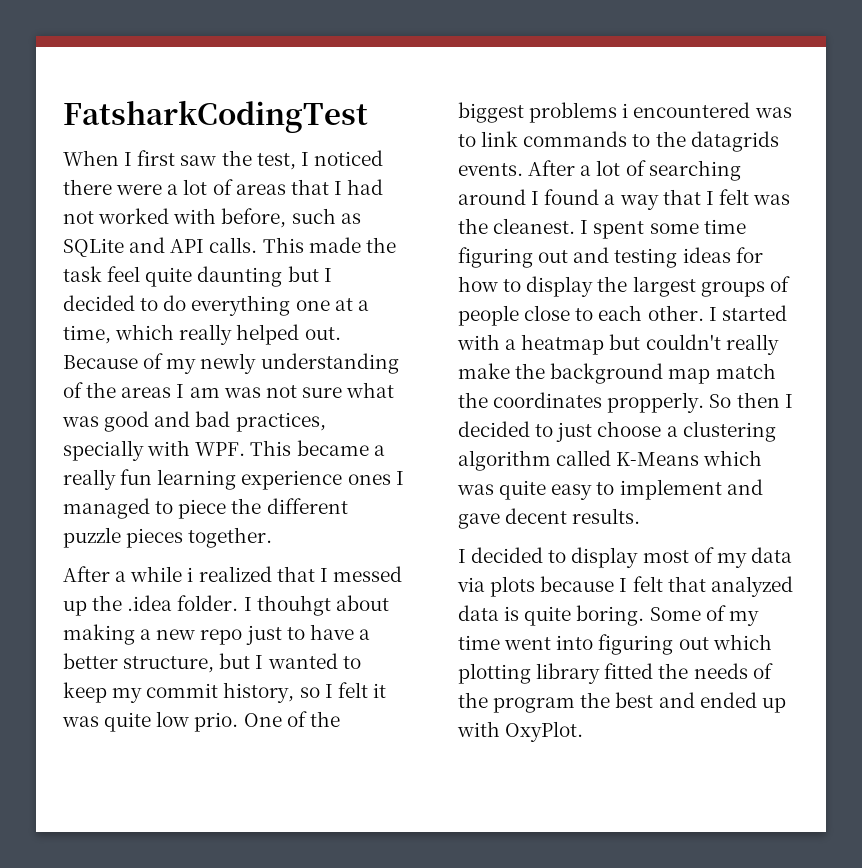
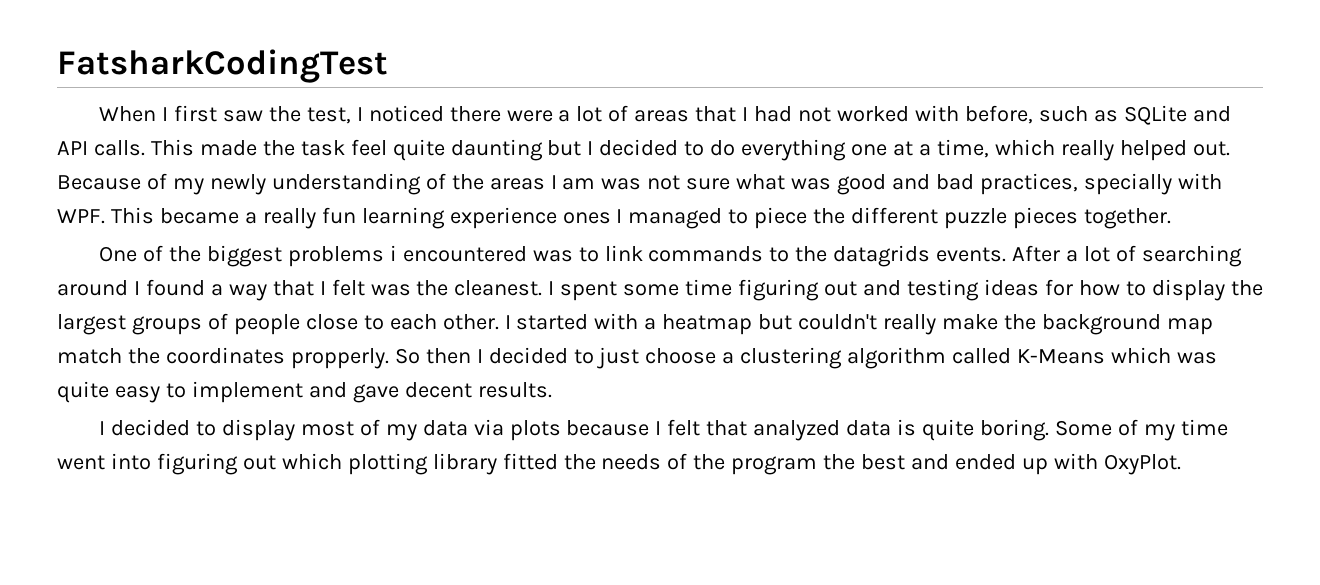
- After a while i realized that I messed up the .idea folder. I thouhgt about making a new repo just to have a better structure, but I wanted to keep my commit history, so I felt it was quite low prio.

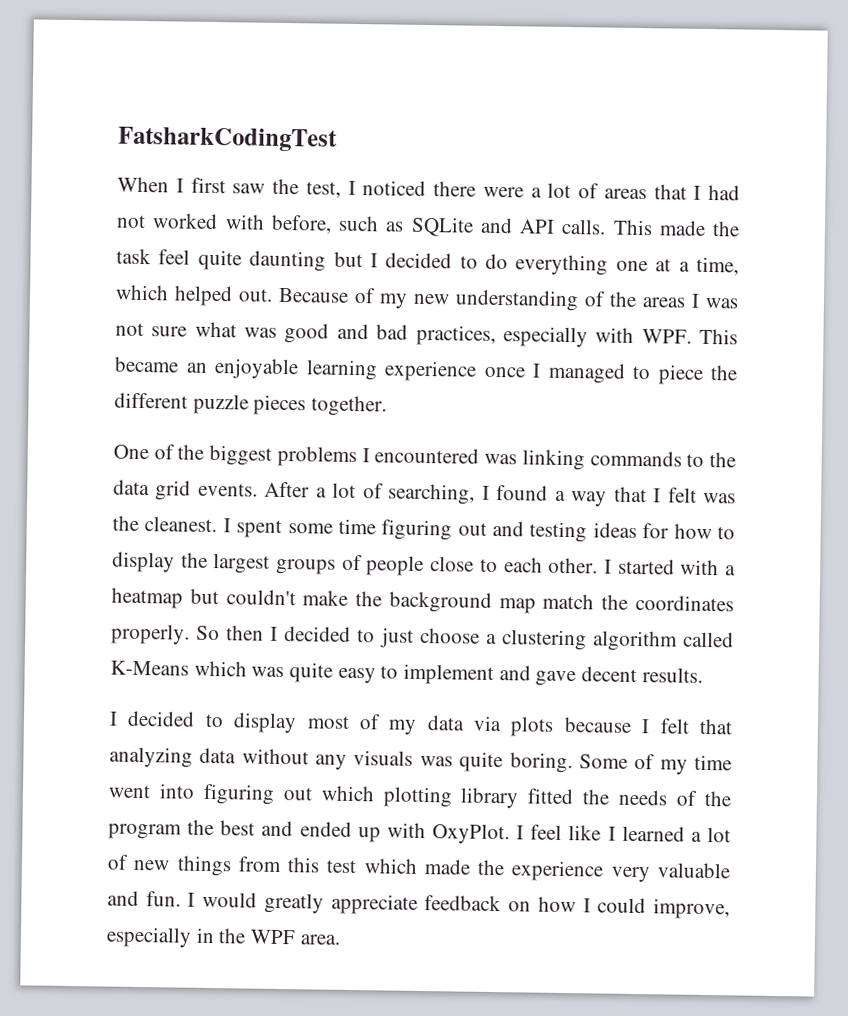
- This made the task feel quite daunting but I decided to do everything one at a time, which really helped out.
+ This made the task feel quite daunting but I decided to do everything one at a time, which helped out.
- Because of my newly understanding of the areas I am was not sure what was good and bad practices, specially with WPF. This became a really fun learning experience ones I managed to piece the different puzzle pieces together.
+ Because of my new understanding of the areas I was not sure what was good and bad practices, especially with WPF. This became an enjoyable learning experience once I managed to piece the different puzzle pieces together.
- One of the biggest problems i encountered was to link commands to the datagrids events.
+ One of the biggest problems I encountered was linking commands to the data grid events.
- After a lot of searching around I found a way that I felt was the cleanest.
+ After a lot of searching, I found a way that I felt was the cleanest.
- I started with a heatmap but couldn't really make the background map match the coordinates propperly.
+ I started with a heatmap but couldn't make the background map match the coordinates properly.
- I decided to display most of my data via plots because I felt that analyzed data is quite boring.
+ I decided to display most of my data via plots because I felt that analyzing data without any visuals was quite boring.
+ I feel like I learned a lot of new things from this test which made the experience very valuable and fun. I would greatly appreciate feedback on how I could improve, especially in the WPF area.

